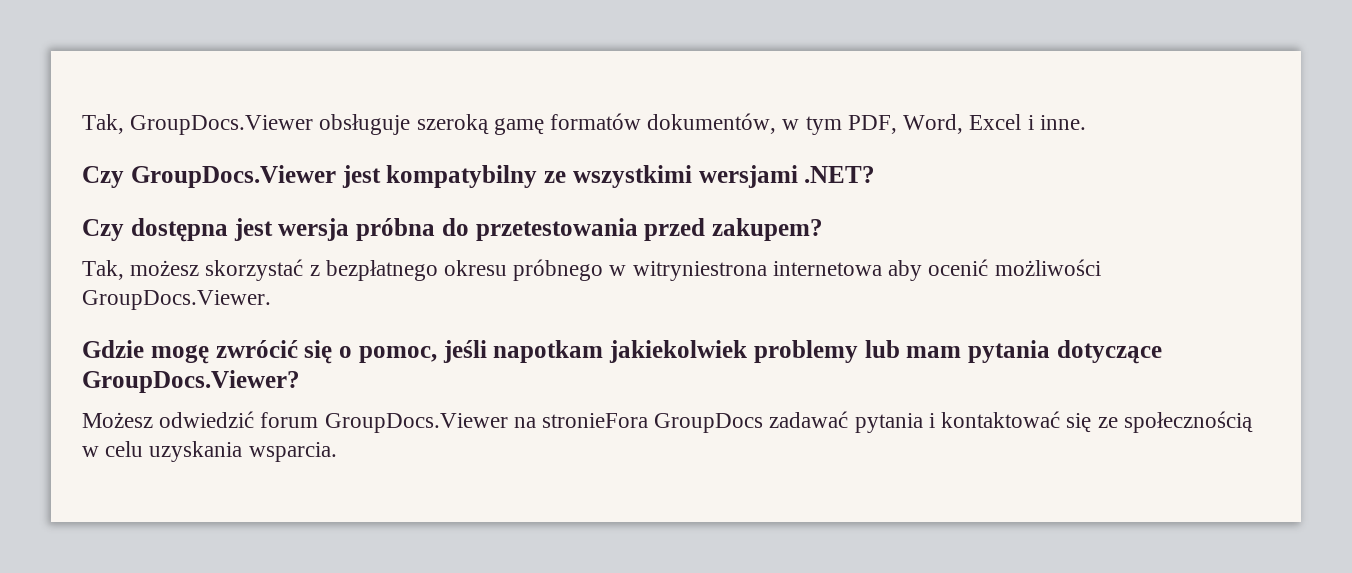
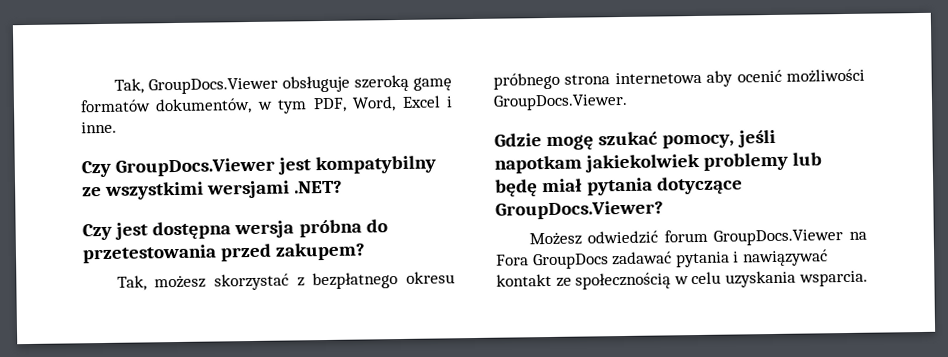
- Czy dostępna jest wersja próbna do przetestowania przed zakupem?
+ Czy jest dostępna wersja próbna do przetestowania przed zakupem?
- Tak, możesz skorzystać z bezpłatnego okresu próbnego w witryniestrona internetowa aby ocenić możliwości GroupDocs.Viewer.
+ Tak, możesz skorzystać z bezpłatnego okresu próbnego strona internetowa aby ocenić możliwości GroupDocs.Viewer.
- Gdzie mogę zwrócić się o pomoc, jeśli napotkam jakiekolwiek problemy lub mam pytania dotyczące GroupDocs.Viewer?
+ Gdzie mogę szukać pomocy, jeśli napotkam jakiekolwiek problemy lub będę miał pytania dotyczące GroupDocs.Viewer?
- Możesz odwiedzić forum GroupDocs.Viewer na stronieFora GroupDocs zadawać pytania i kontaktować się ze społecznością w celu uzyskania wsparcia.
+ Możesz odwiedzić forum GroupDocs.Viewer na Fora GroupDocs zadawać pytania i nawiązywać kontakt ze społecznością w celu uzyskania wsparcia.

